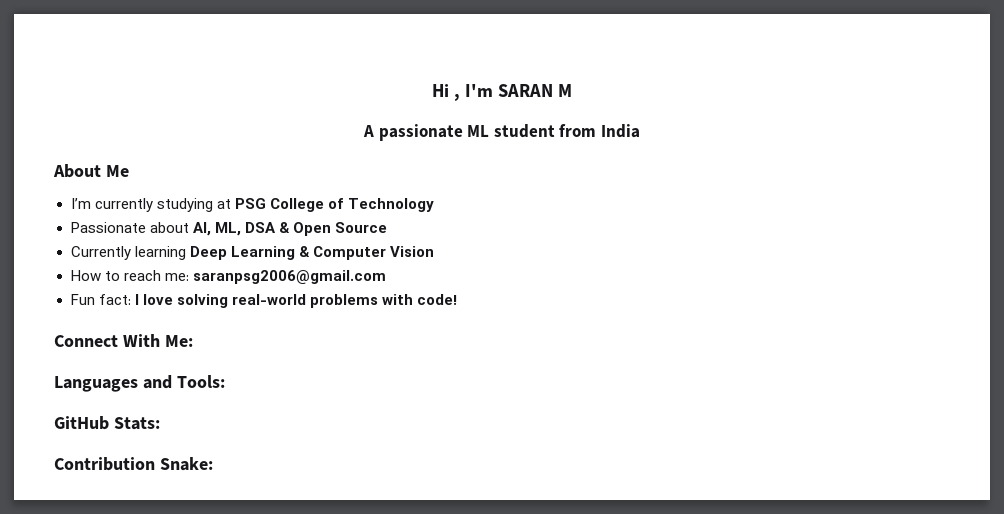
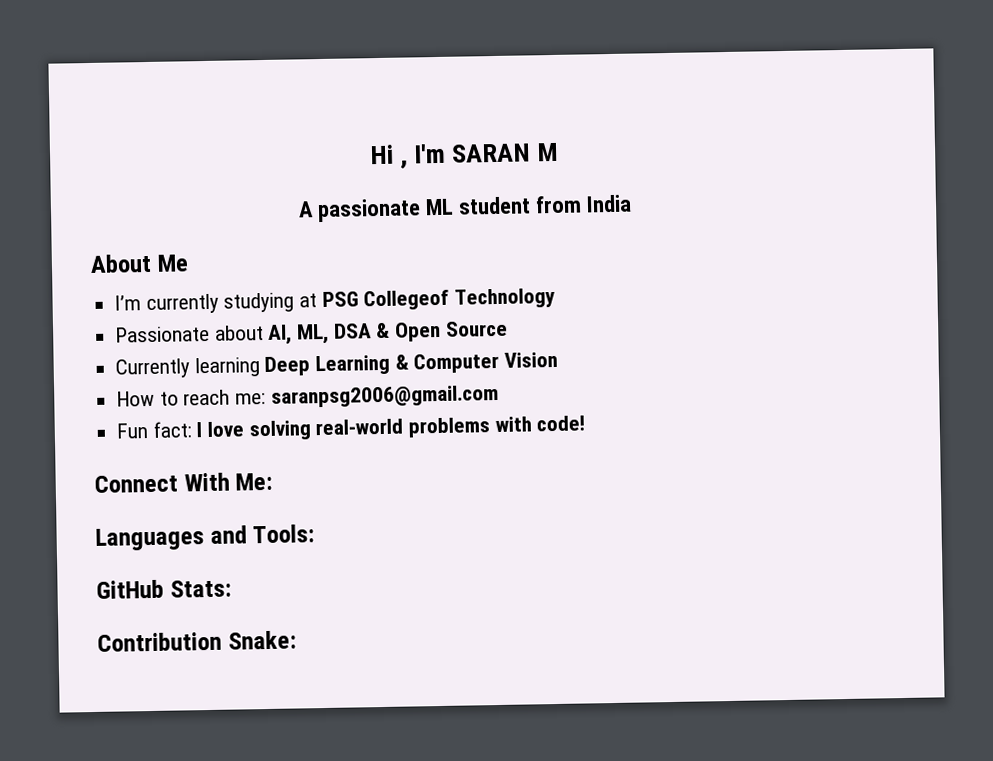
- I’m currently studying at PSG College of Technology
+ I’m currently studying at PSG Collegeof Technology

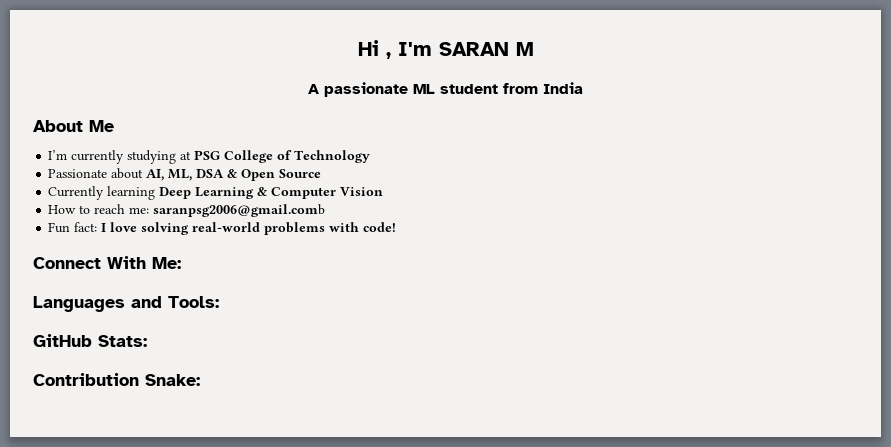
- I’m currently studying at PSG Collegeof Technology
+ I’m currently studying at PSG College of Technology
- How to reach me: saranpsg2006@gmail.com
+ How to reach me: saranpsg2006@gmail.comb

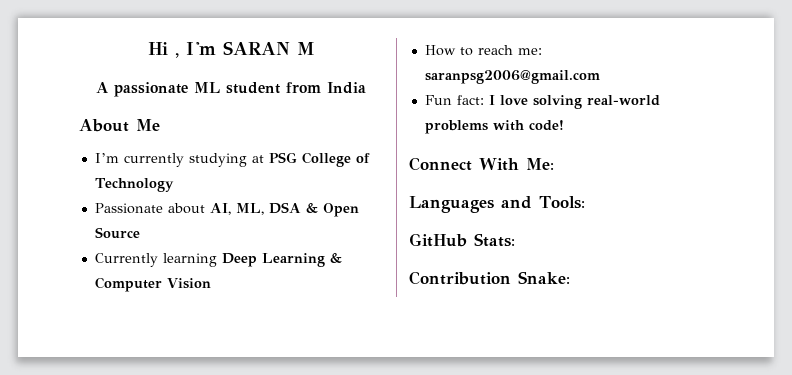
- How to reach me: saranpsg2006@gmail.comb
+ How to reach me: saranpsg2006@gmail.com

